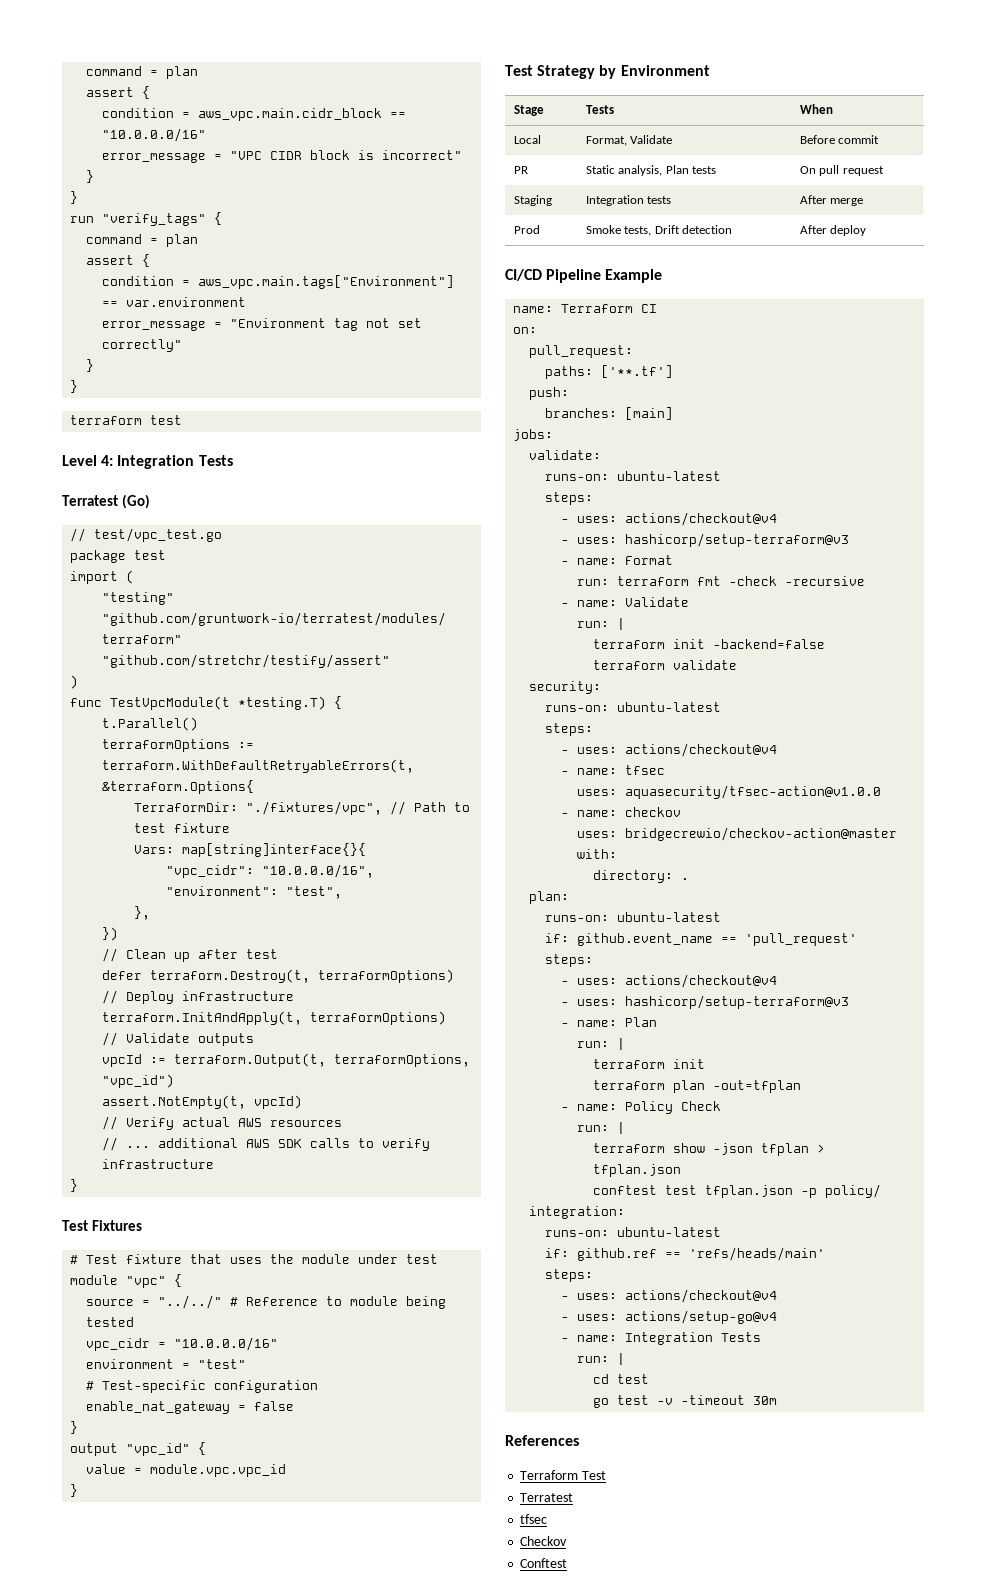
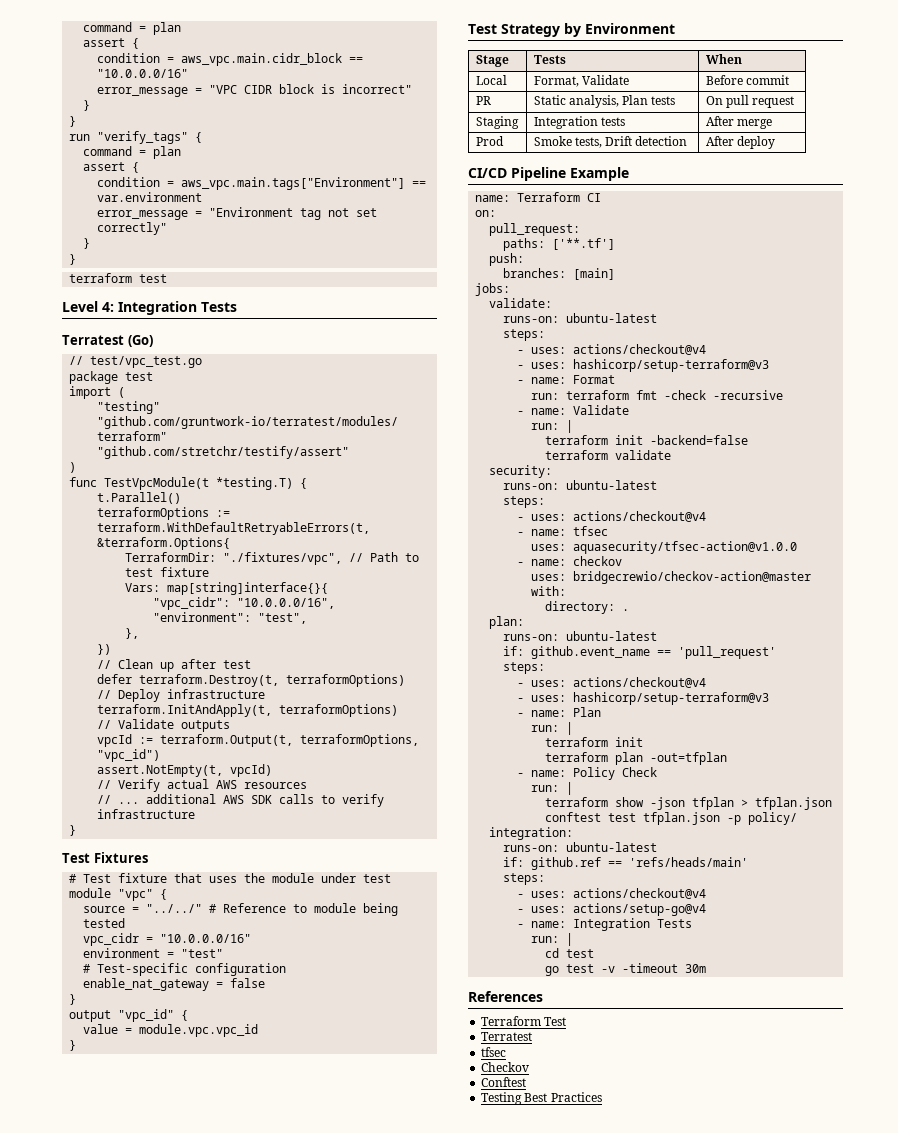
+ Testing Best Practices

